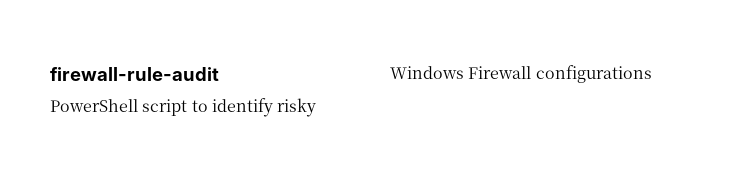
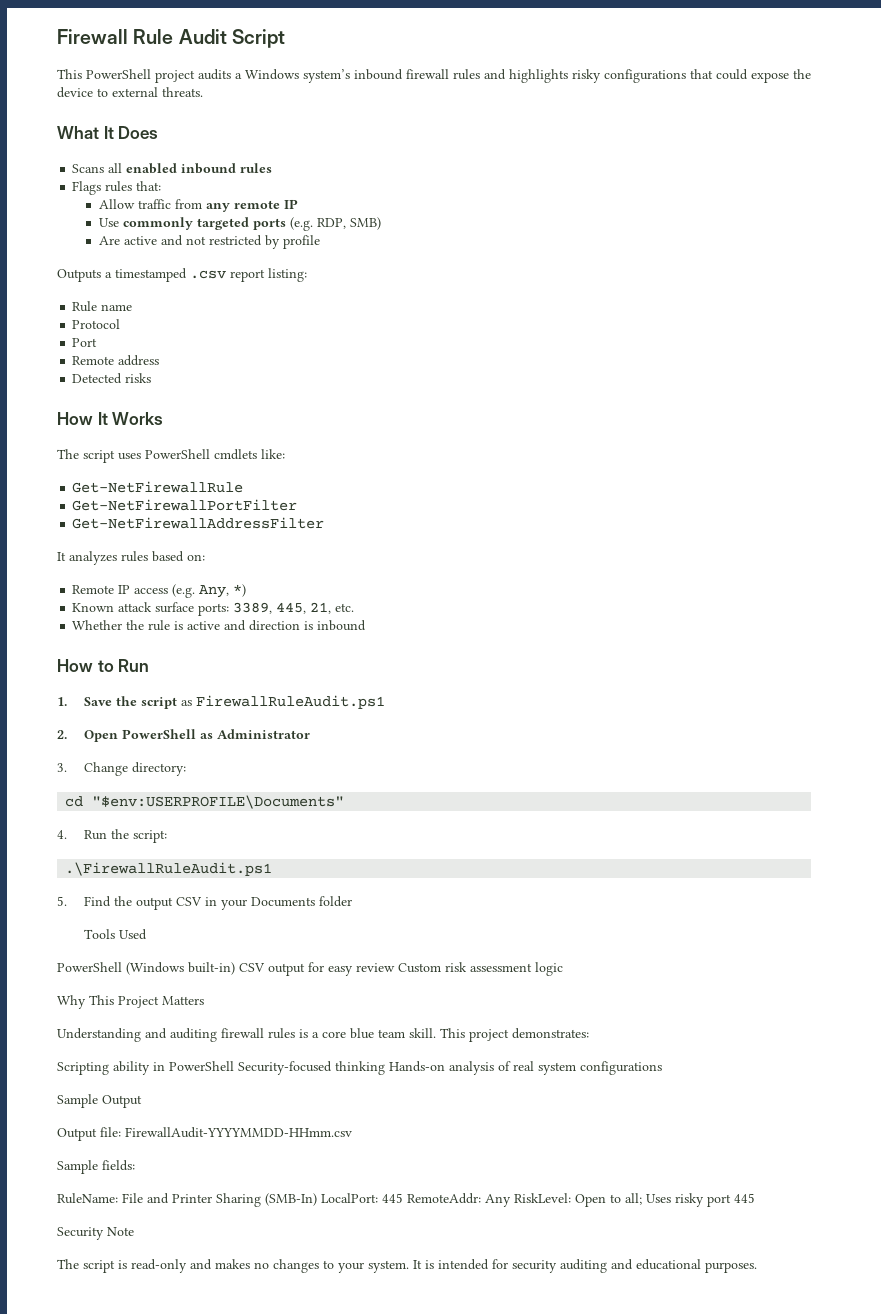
- firewall-rule-audit
- PowerShell script to identify risky Windows Firewall configurations
+ Firewall Rule Audit Script
+ This PowerShell project audits a Windows system’s inbound firewall rules and highlights risky configurations that could expose the device to external threats.
+ What It Does
+ Scans all enabled inbound rules
+ Flags rules that:
+ Allow traffic from any remote IP
+ Use commonly targeted ports (e.g. RDP, SMB)
+ Are active and not restricted by profile
+ Outputs a timestamped .csv report listing:
+ Rule name
+ Protocol
+ Port
+ Remote address
+ Detected risks
+ How It Works
+ The script uses PowerShell cmdlets like:
+ Get-NetFirewallRule
+ Get-NetFirewallPortFilter
+ Get-NetFirewallAddressFilter
+ It analyzes rules based on:
+ Remote IP access (e.g. Any, *)
+ Known attack surface ports: 3389, 445, 21, etc.
+ Whether the rule is active and direction is inbound
+ How to Run
+ 1. Save the script as FirewallRuleAudit.ps1
+ 2. Open PowerShell as Administrator
+ 3. Change directory:
+ cd "$env:USERPROFILE\Documents"
+ 4. Run the script:
+ .\FirewallRuleAudit.ps1
+ 5. Find the output CSV in your Documents folder
+ Tools Used
+ PowerShell (Windows built-in) CSV output for easy review Custom risk assessment logic
+ Why This Project Matters
+ Understanding and auditing firewall rules is a core blue team skill. This project demonstrates:
+ Scripting ability in PowerShell Security-focused thinking Hands-on analysis of real system configurations
+ Sample Output
+ Output file: FirewallAudit-YYYYMMDD-HHmm.csv
+ Sample fields:
+ RuleName: File and Printer Sharing (SMB-In) LocalPort: 445 RemoteAddr: Any RiskLevel: Open to all; Uses risky port 445
+ Security Note
+ The script is read-only and makes no changes to your system. It is intended for security auditing and educational purposes.

